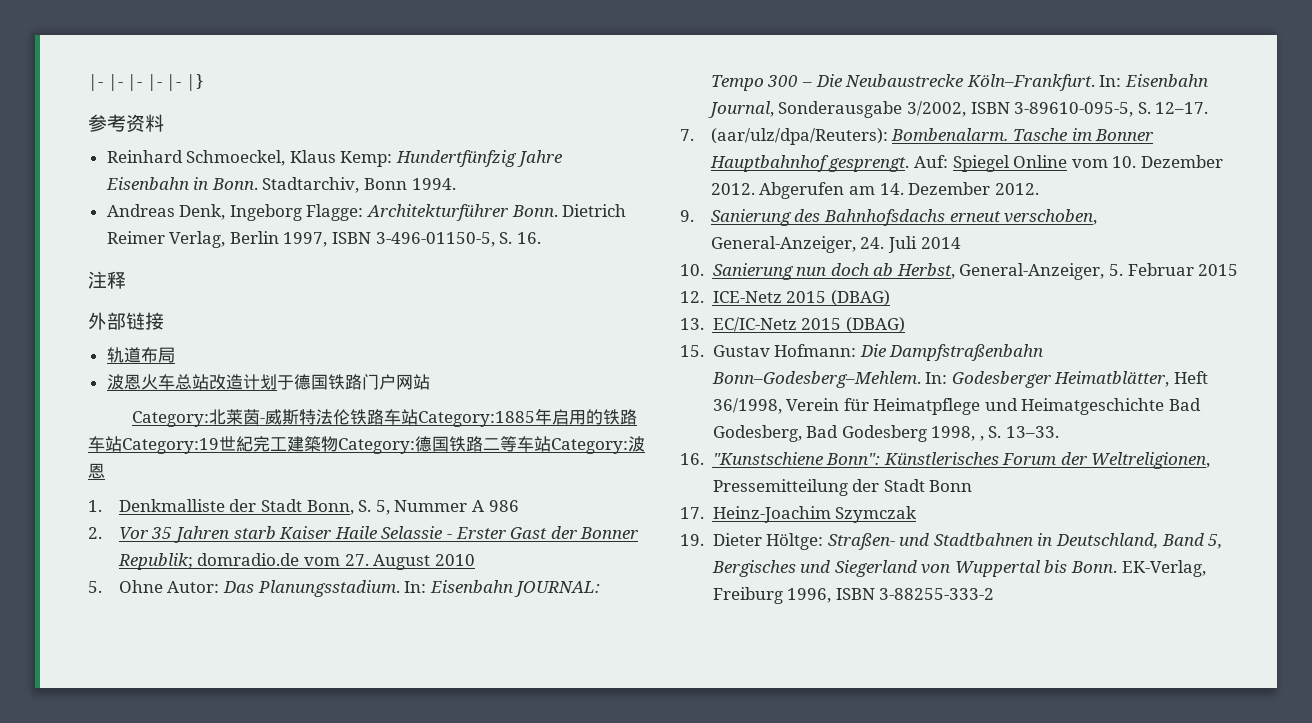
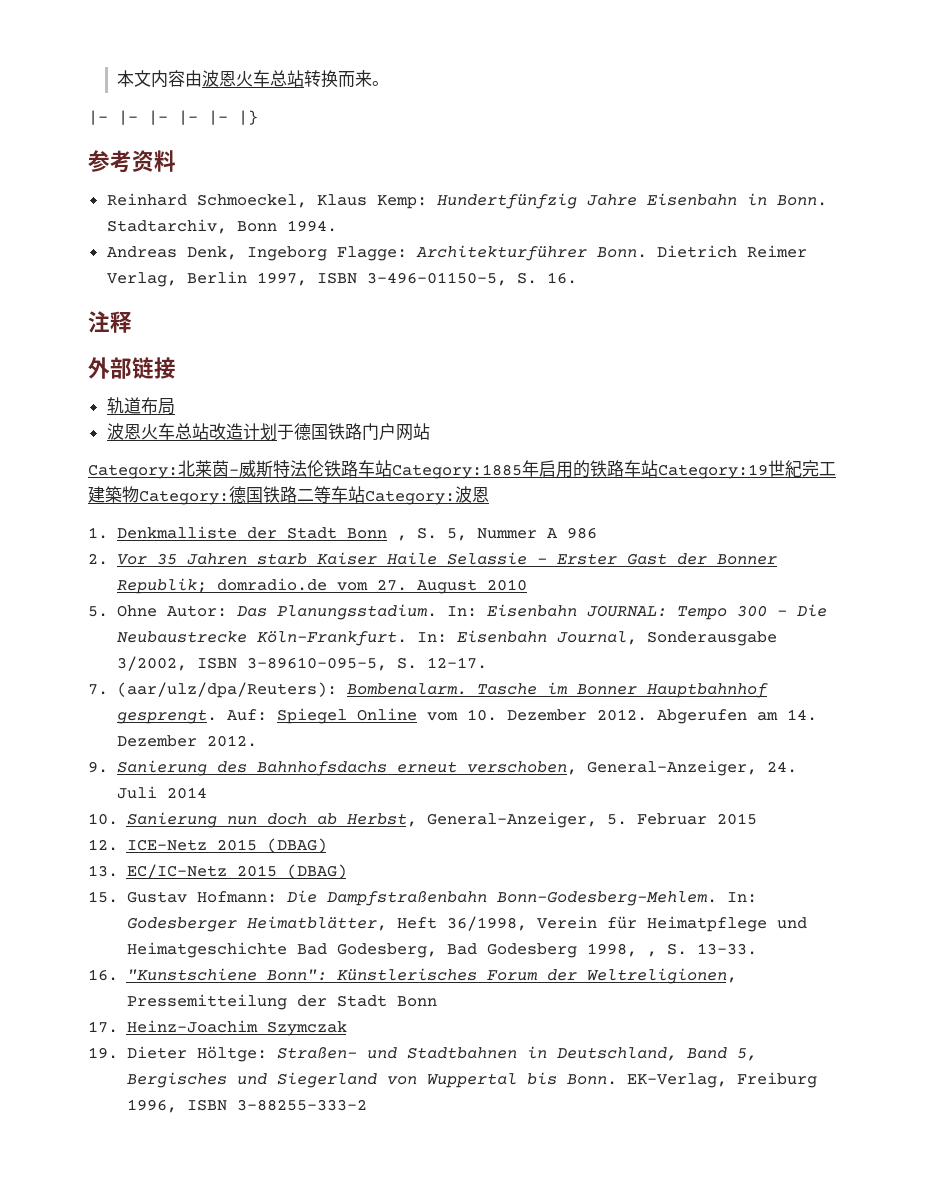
+ 本文内容由波恩火车总站转换而来。
- 1. Denkmalliste der Stadt Bonn, S. 5, Nummer A 986
+ 1. Denkmalliste der Stadt Bonn , S. 5, Nummer A 986

